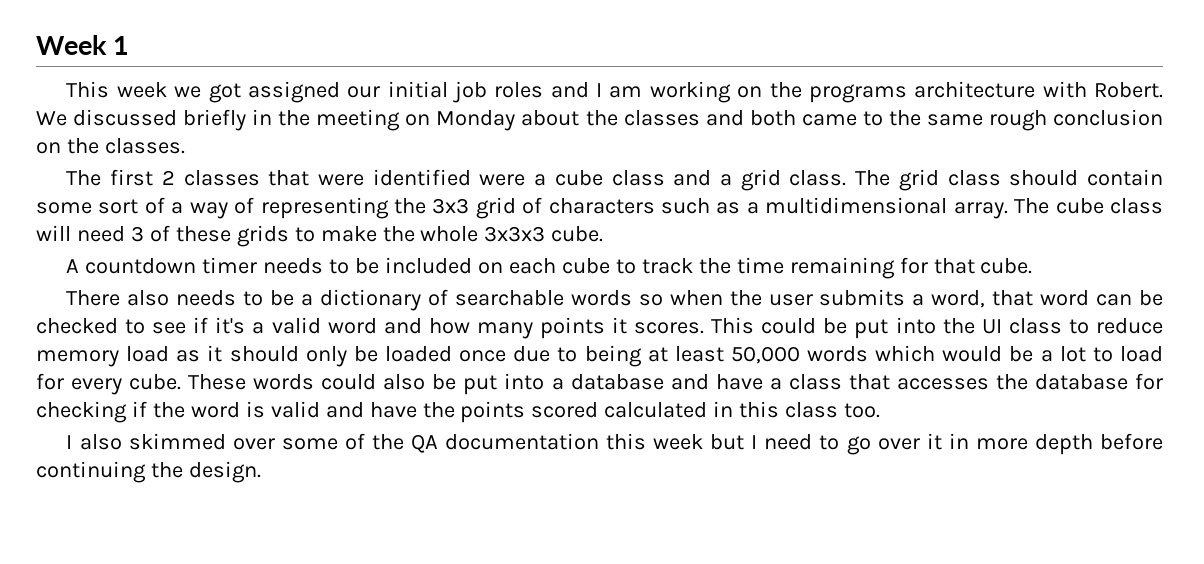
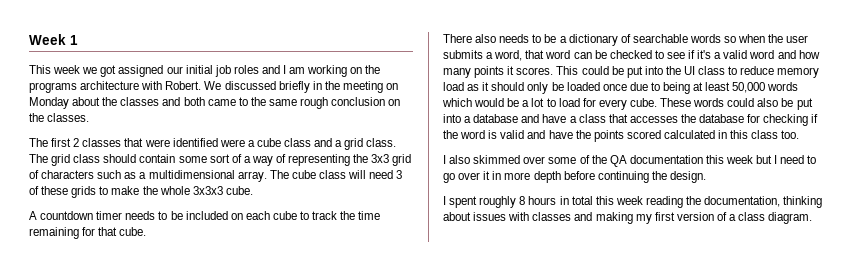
+ I spent roughly 8 hours in total this week reading the documentation, thinking about issues with classes and making my first version of a class diagram.

